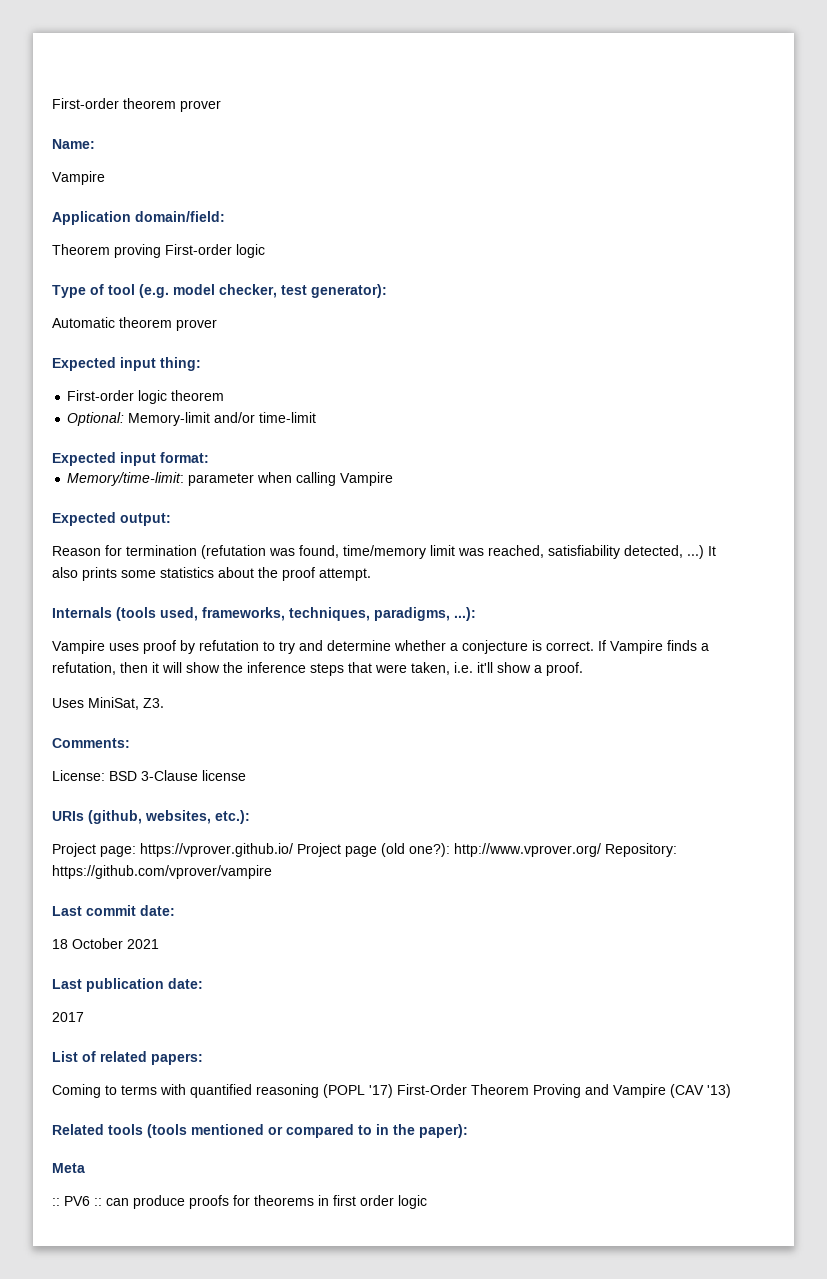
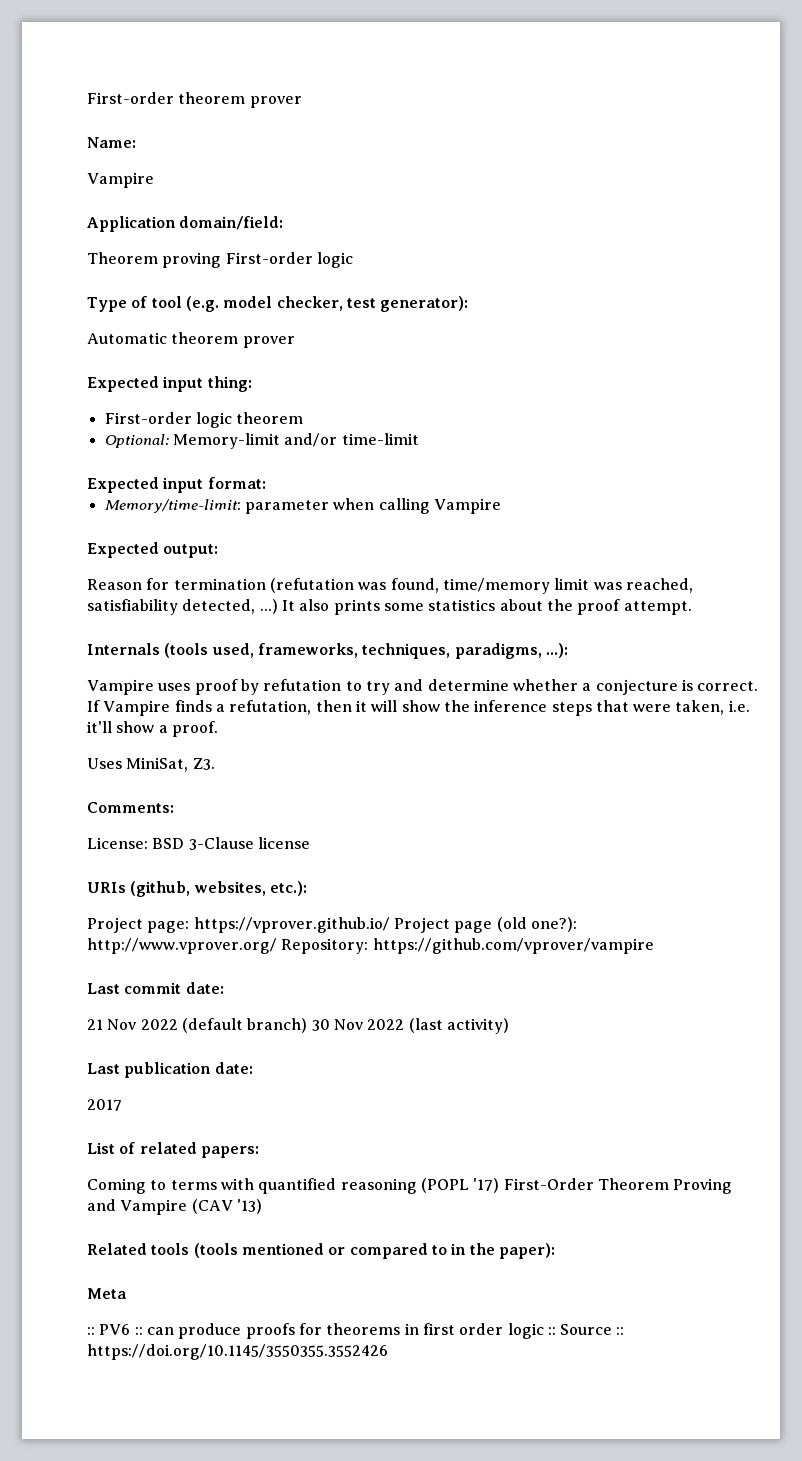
- 18 October 2021
+ 21 Nov 2022 (default branch) 30 Nov 2022 (last activity)
- :: PV6 :: can produce proofs for theorems in first order logic
+ :: PV6 :: can produce proofs for theorems in first order logic :: Source :: https://doi.org/10.1145/3550355.3552426

